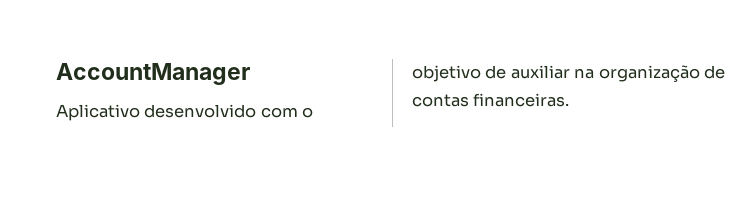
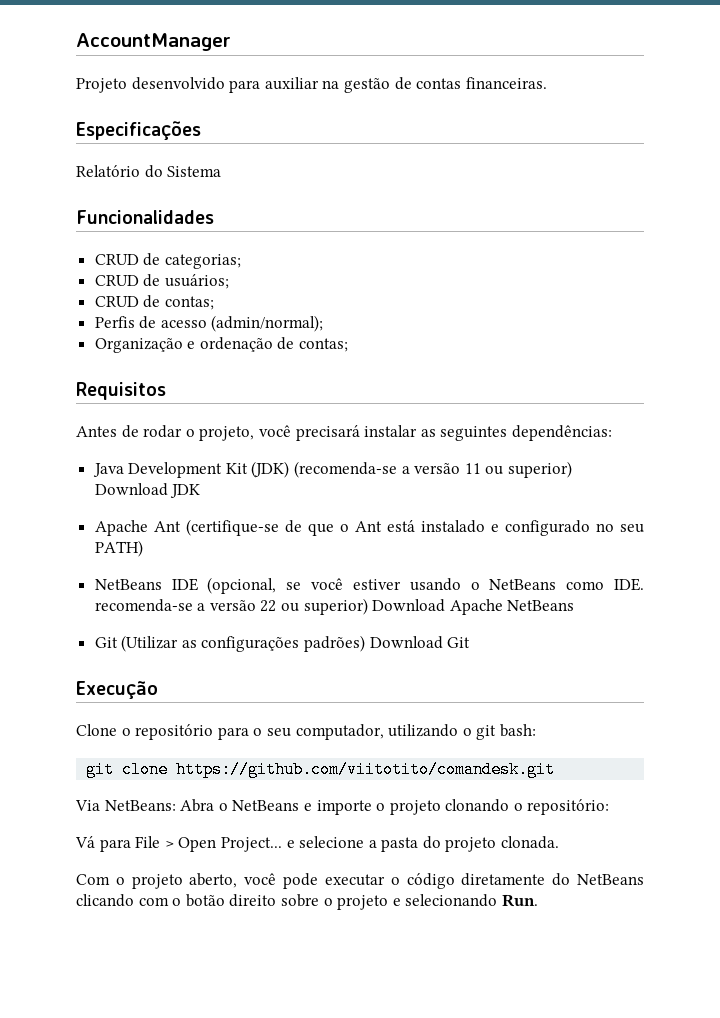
- Aplicativo desenvolvido com o objetivo de auxiliar na organização de contas financeiras.
+ Projeto desenvolvido para auxiliar na gestão de contas financeiras.
+ Especificações
+ Relatório do Sistema
+ Funcionalidades
+ CRUD de categorias;
+ CRUD de usuários;
+ CRUD de contas;
+ Perfis de acesso (admin/normal);
+ Organização e ordenação de contas;
+ Requisitos
+ Antes de rodar o projeto, você precisará instalar as seguintes dependências:
+ Java Development Kit (JDK) (recomenda-se a versão 11 ou superior) Download JDK
+ Apache Ant (certifique-se de que o Ant está instalado e configurado no seu PATH)
+ NetBeans IDE (opcional, se você estiver usando o NetBeans como IDE. recomenda-se a versão 22 ou superior) Download Apache NetBeans
+ Git (Utilizar as configurações padrões) Download Git
+ Execução
+ Clone o repositório para o seu computador, utilizando o git bash:
+ git clone https://github.com/viitotito/comandesk.git
+ Via NetBeans: Abra o NetBeans e importe o projeto clonando o repositório:
+ Vá para File > Open Project... e selecione a pasta do projeto clonada.
+ Com o projeto aberto, você pode executar o código diretamente do NetBeans clicando com o botão direito sobre o projeto e selecionando Run.

